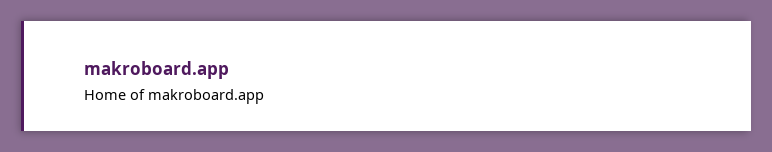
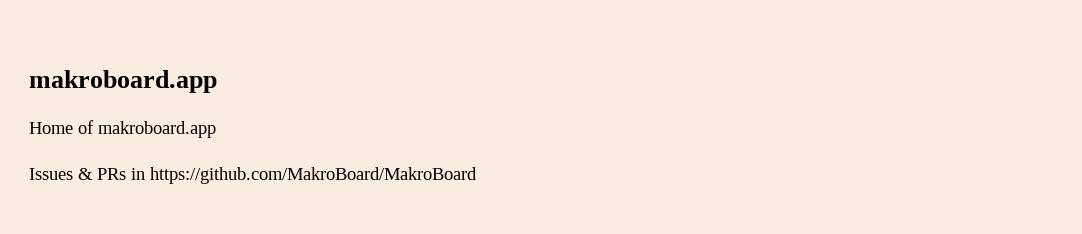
+ Issues & PRs in https://github.com/MakroBoard/MakroBoard

